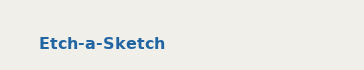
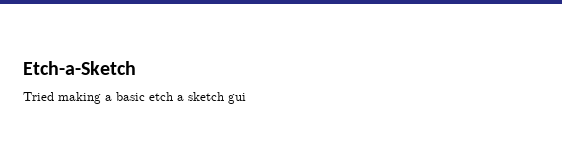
+ Tried making a basic etch a sketch gui

